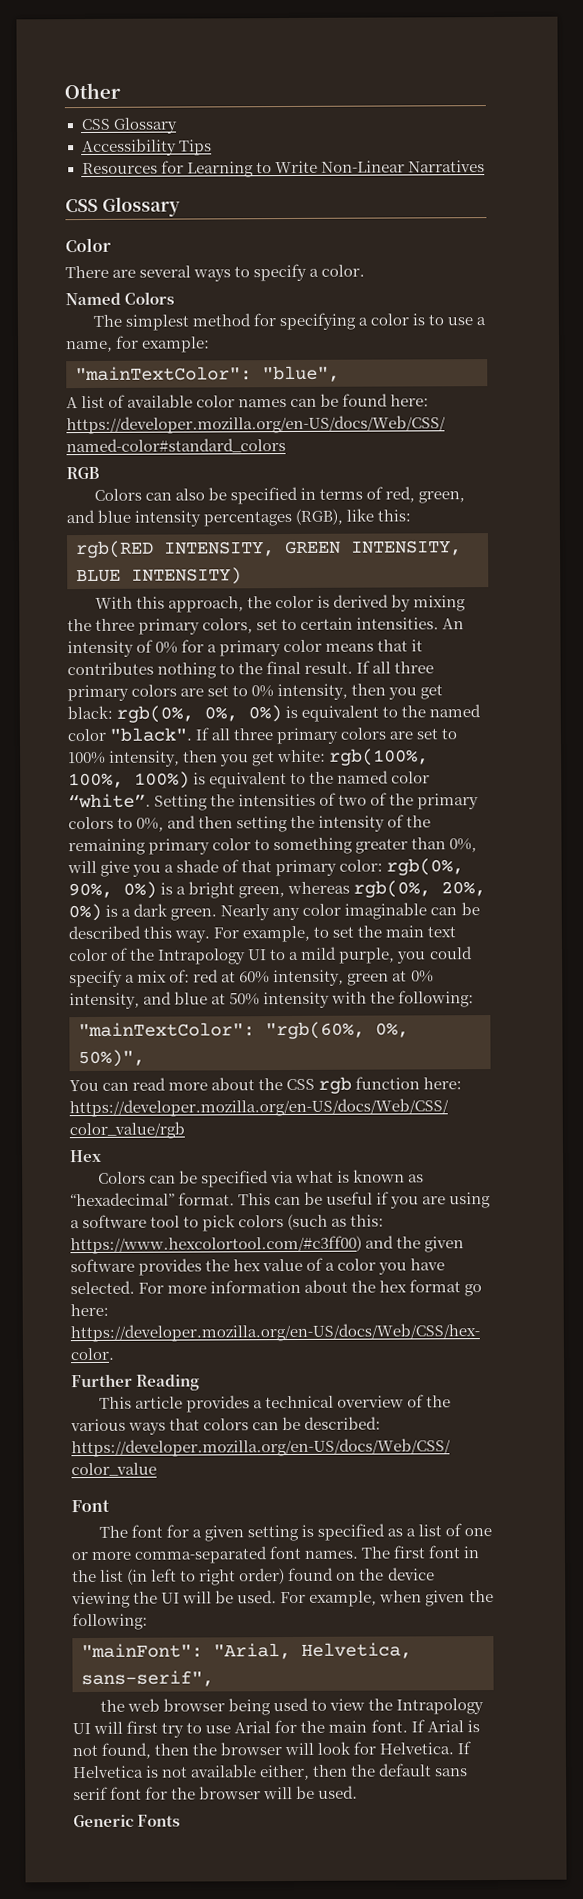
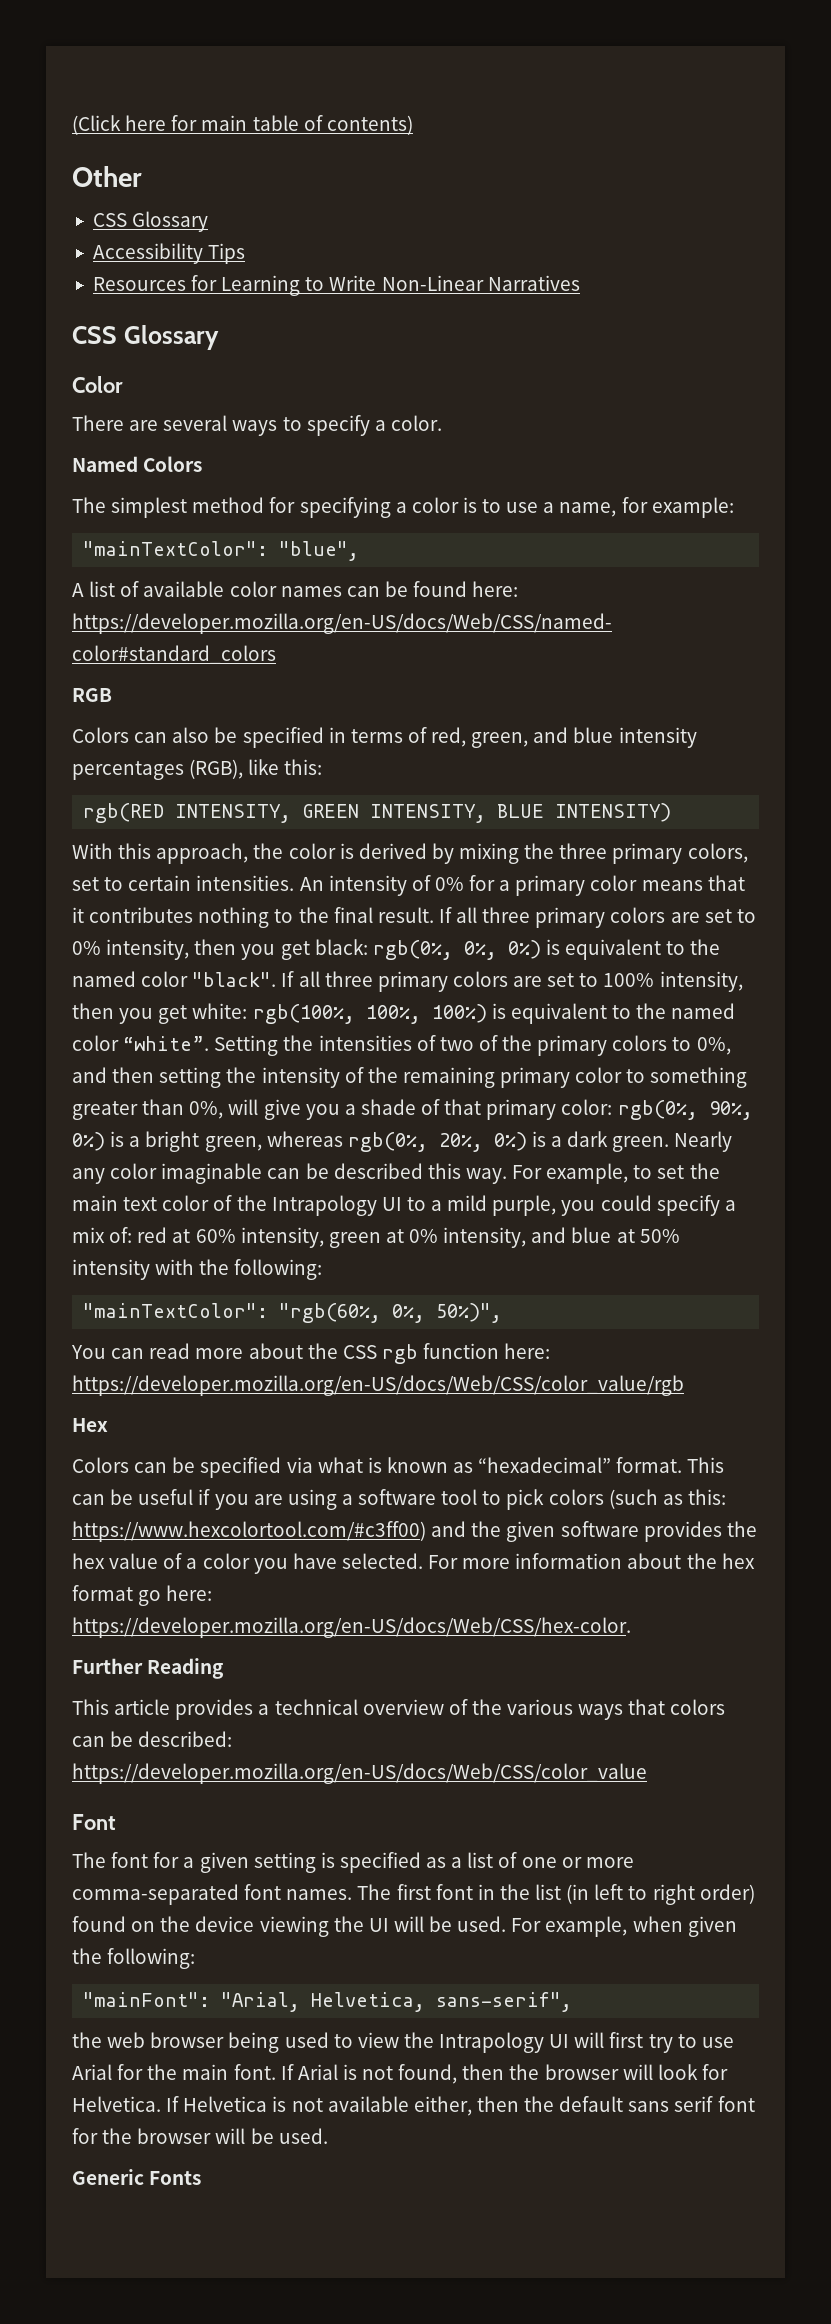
+ (Click here for main table of contents)

